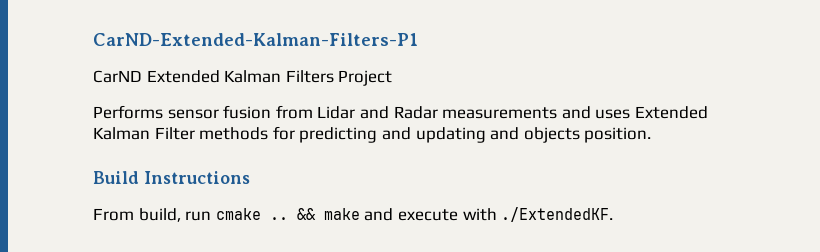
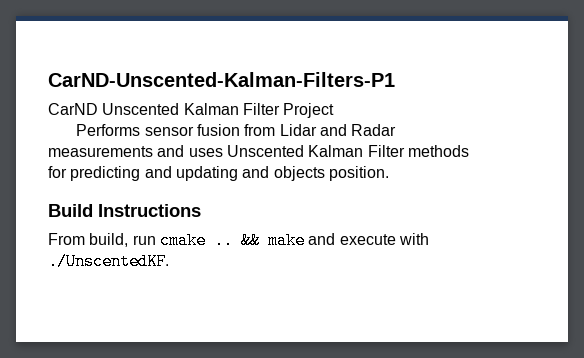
- CarND-Extended-Kalman-Filters-P1
+ CarND-Unscented-Kalman-Filters-P1
- CarND Extended Kalman Filters Project
+ CarND Unscented Kalman Filter Project
- Performs sensor fusion from Lidar and Radar measurements and uses Extended Kalman Filter methods for predicting and updating and objects position.
+ Performs sensor fusion from Lidar and Radar measurements and uses Unscented Kalman Filter methods for predicting and updating and objects position.
- && make and execute with ./ExtendedKF.
+ && make and execute with ./UnscentedKF.

